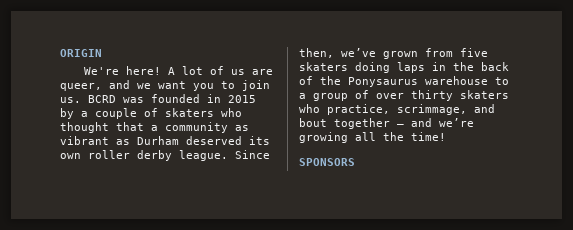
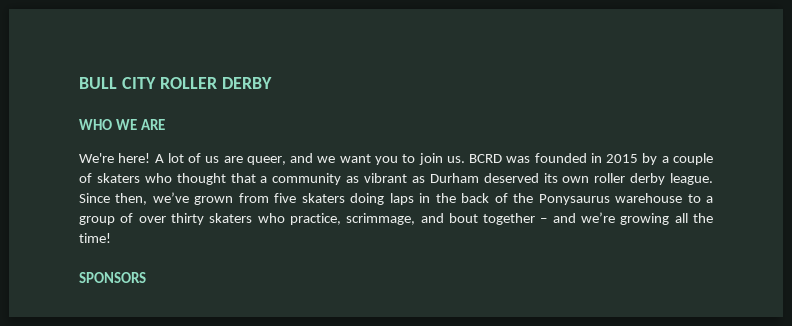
- ORIGIN
+ BULL CITY ROLLER DERBY
+ WHO WE ARE

